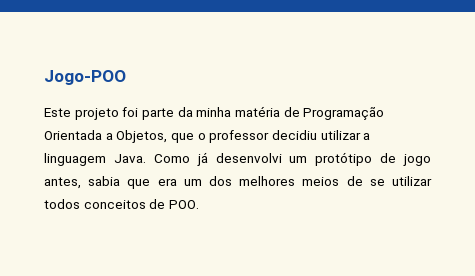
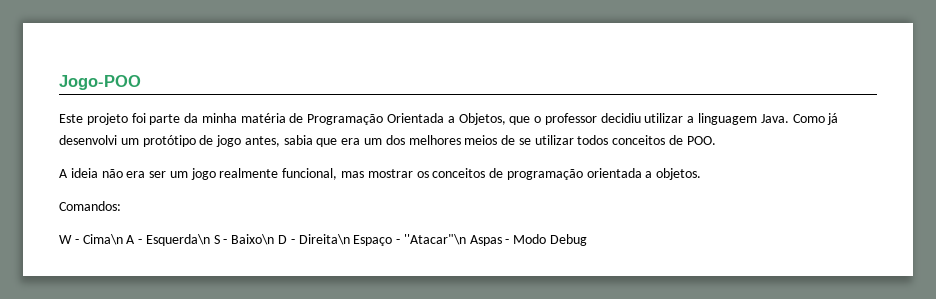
+ A ideia não era ser um jogo realmente funcional, mas mostrar os conceitos de programação orientada a objetos.
+ Comandos:
+ W - Cima\n A - Esquerda\n S - Baixo\n D - Direita\n Espaço - ''Atacar"\n Aspas - Modo Debug

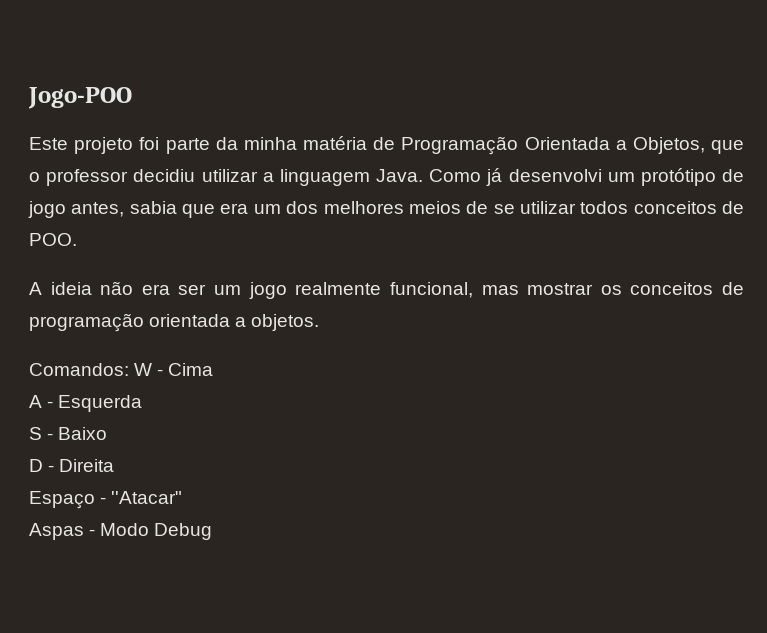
- Comandos:
- W - Cima\n A - Esquerda\n S - Baixo\n D - Direita\n Espaço - ''Atacar"\n Aspas - Modo Debug
+ Comandos: W - Cima
+ A - Esquerda
+ S - Baixo
+ D - Direita
+ Espaço - ''Atacar"
+ Aspas - Modo Debug

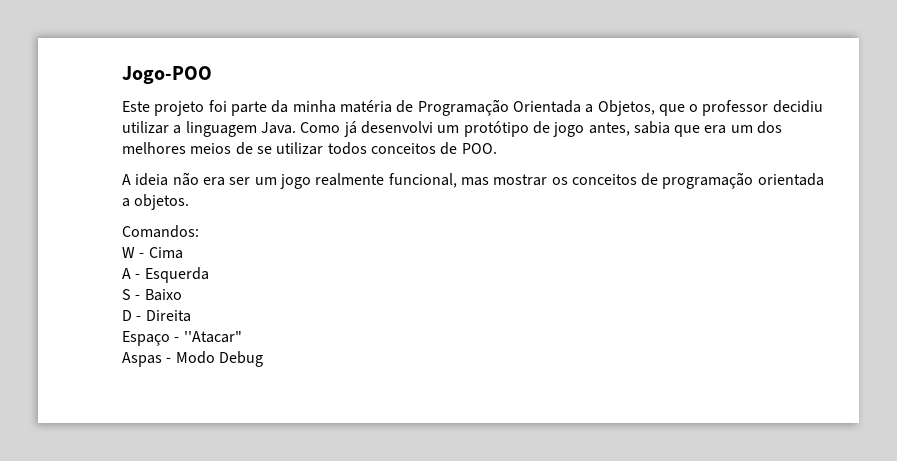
- Comandos: W - Cima
+ Comandos:
+ W - Cima

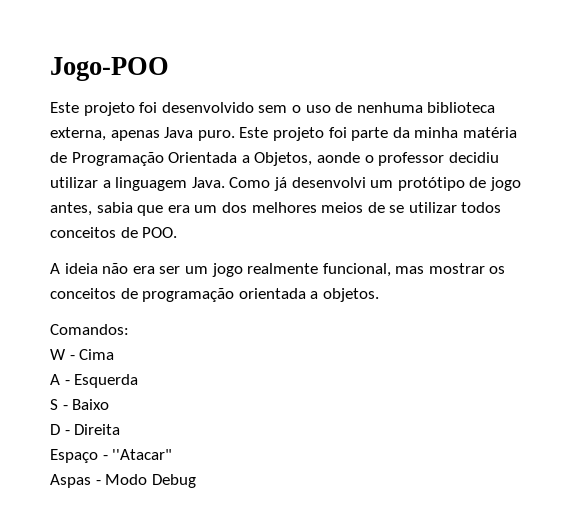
- Este projeto foi parte da minha matéria de Programação Orientada a Objetos, que o professor decidiu utilizar a linguagem Java.
+ Este projeto foi desenvolvido sem o uso de nenhuma biblioteca externa, apenas Java puro. Este projeto foi parte da minha matéria de Programação Orientada a Objetos, aonde o professor decidiu utilizar a linguagem Java.

